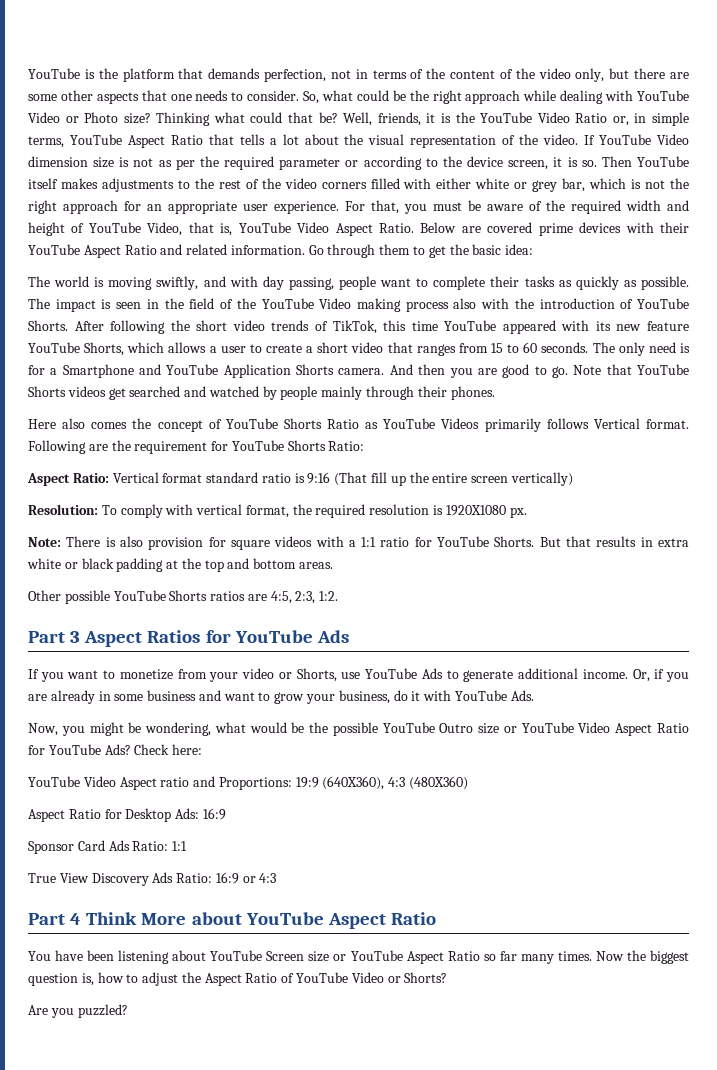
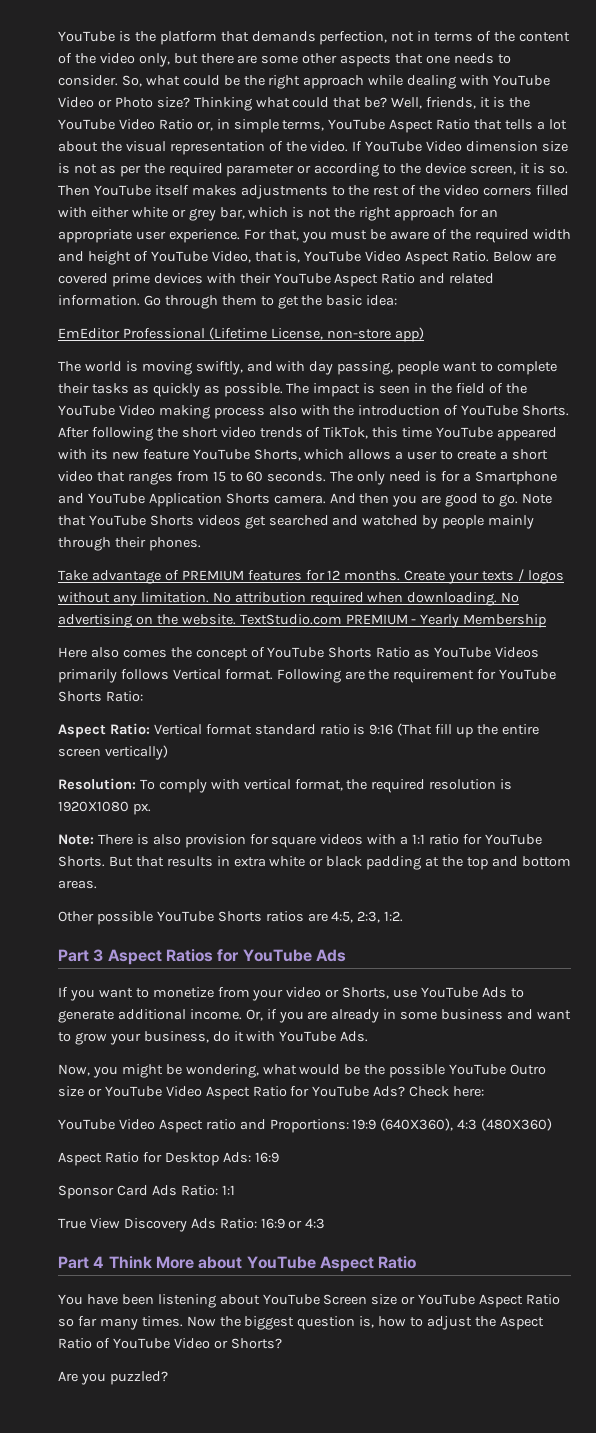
+ EmEditor Professional (Lifetime License, non-store app)
+ Take advantage of PREMIUM features for 12 months. Create your texts / logos without any limitation. No attribution required when downloading. No advertising on the website. TextStudio.com PREMIUM - Yearly Membership

